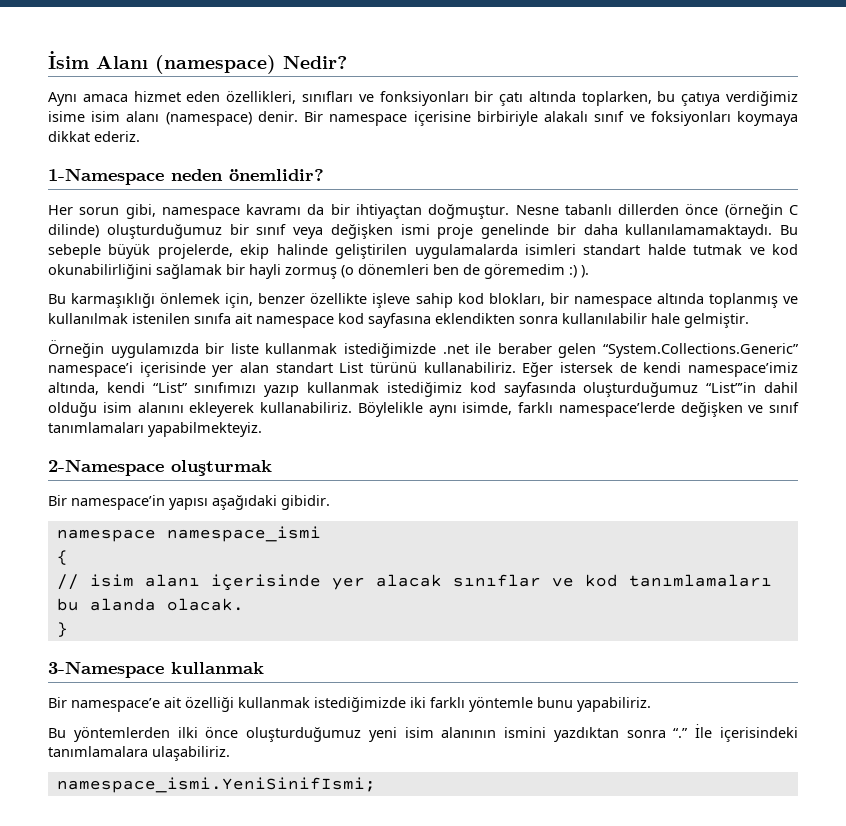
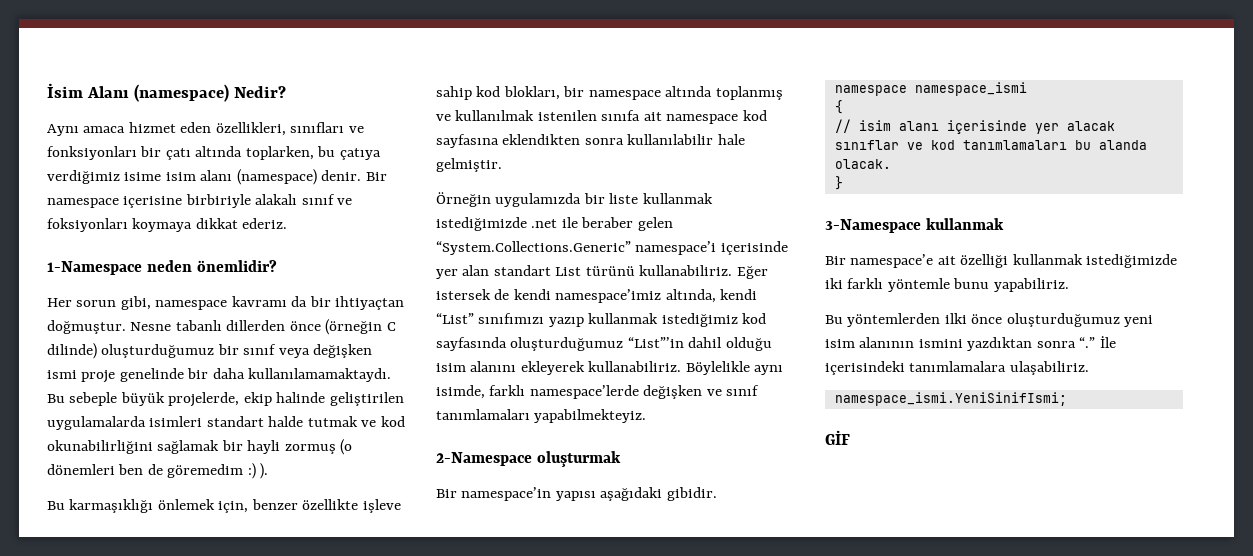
+ GİF

